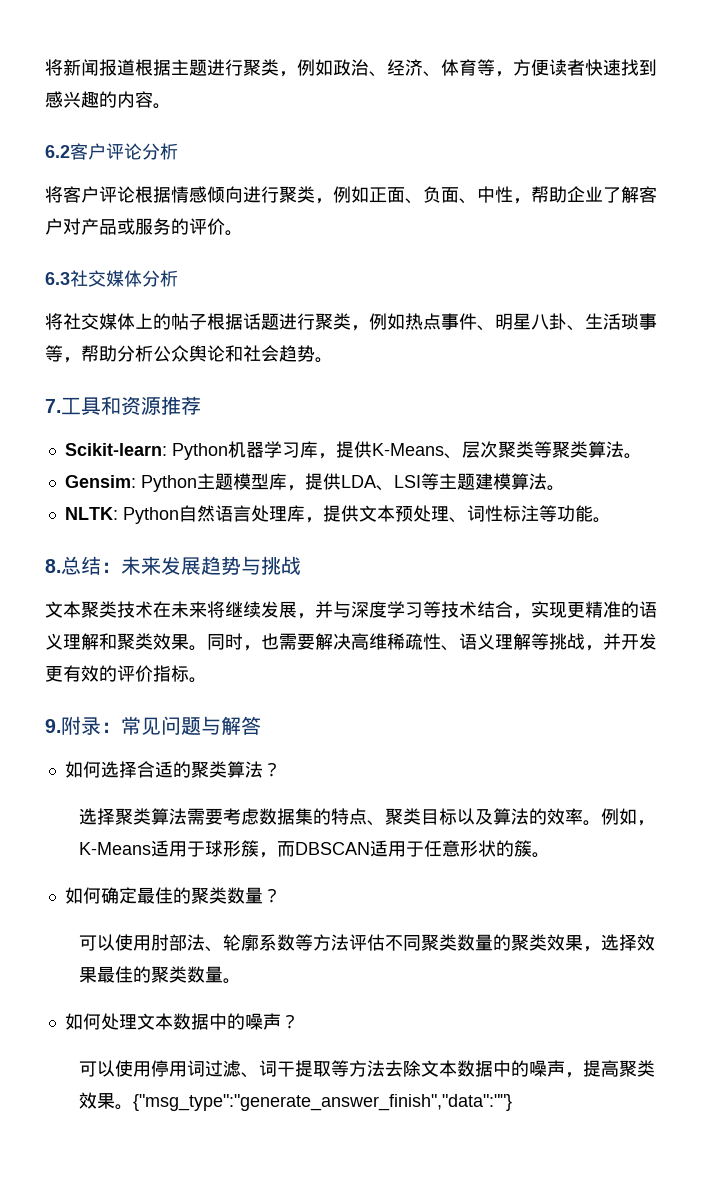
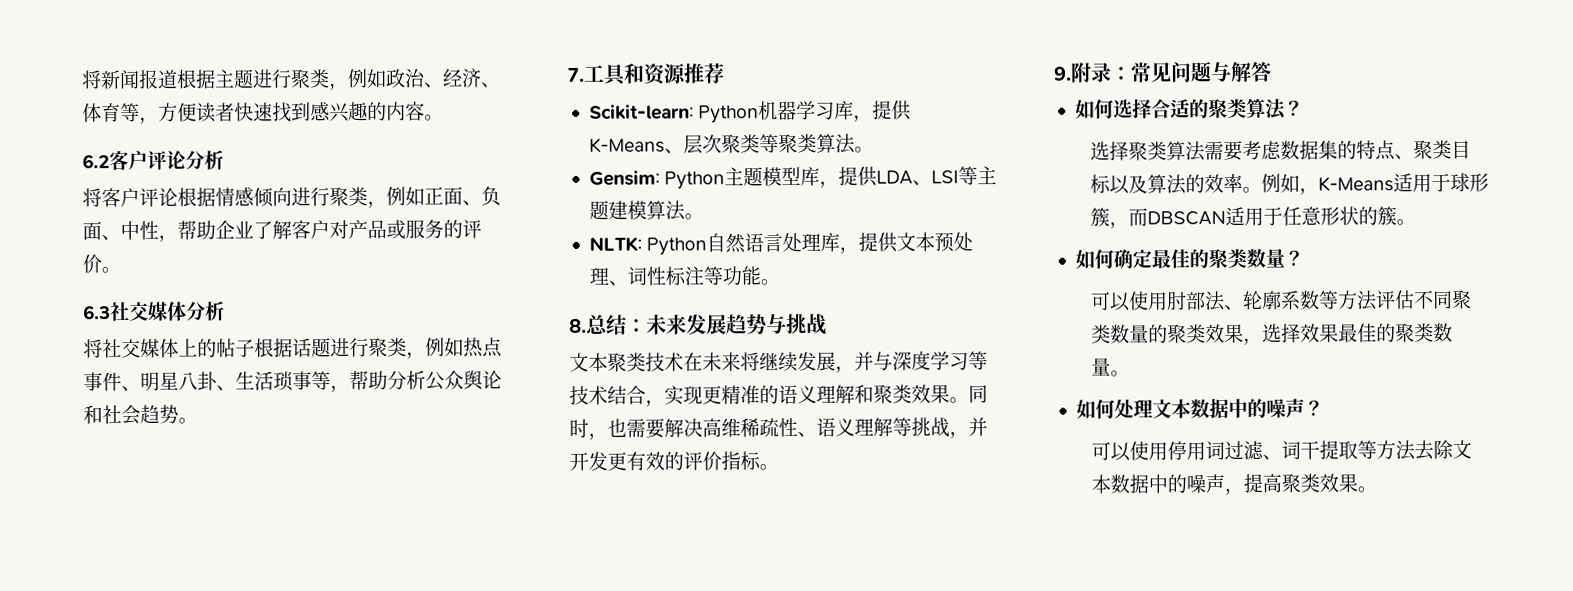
- {"msg_type":"generate_answer_finish","data":""}

